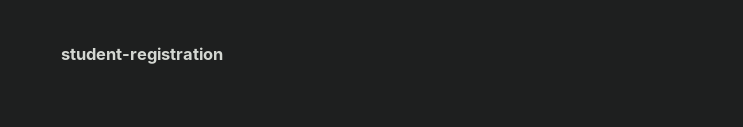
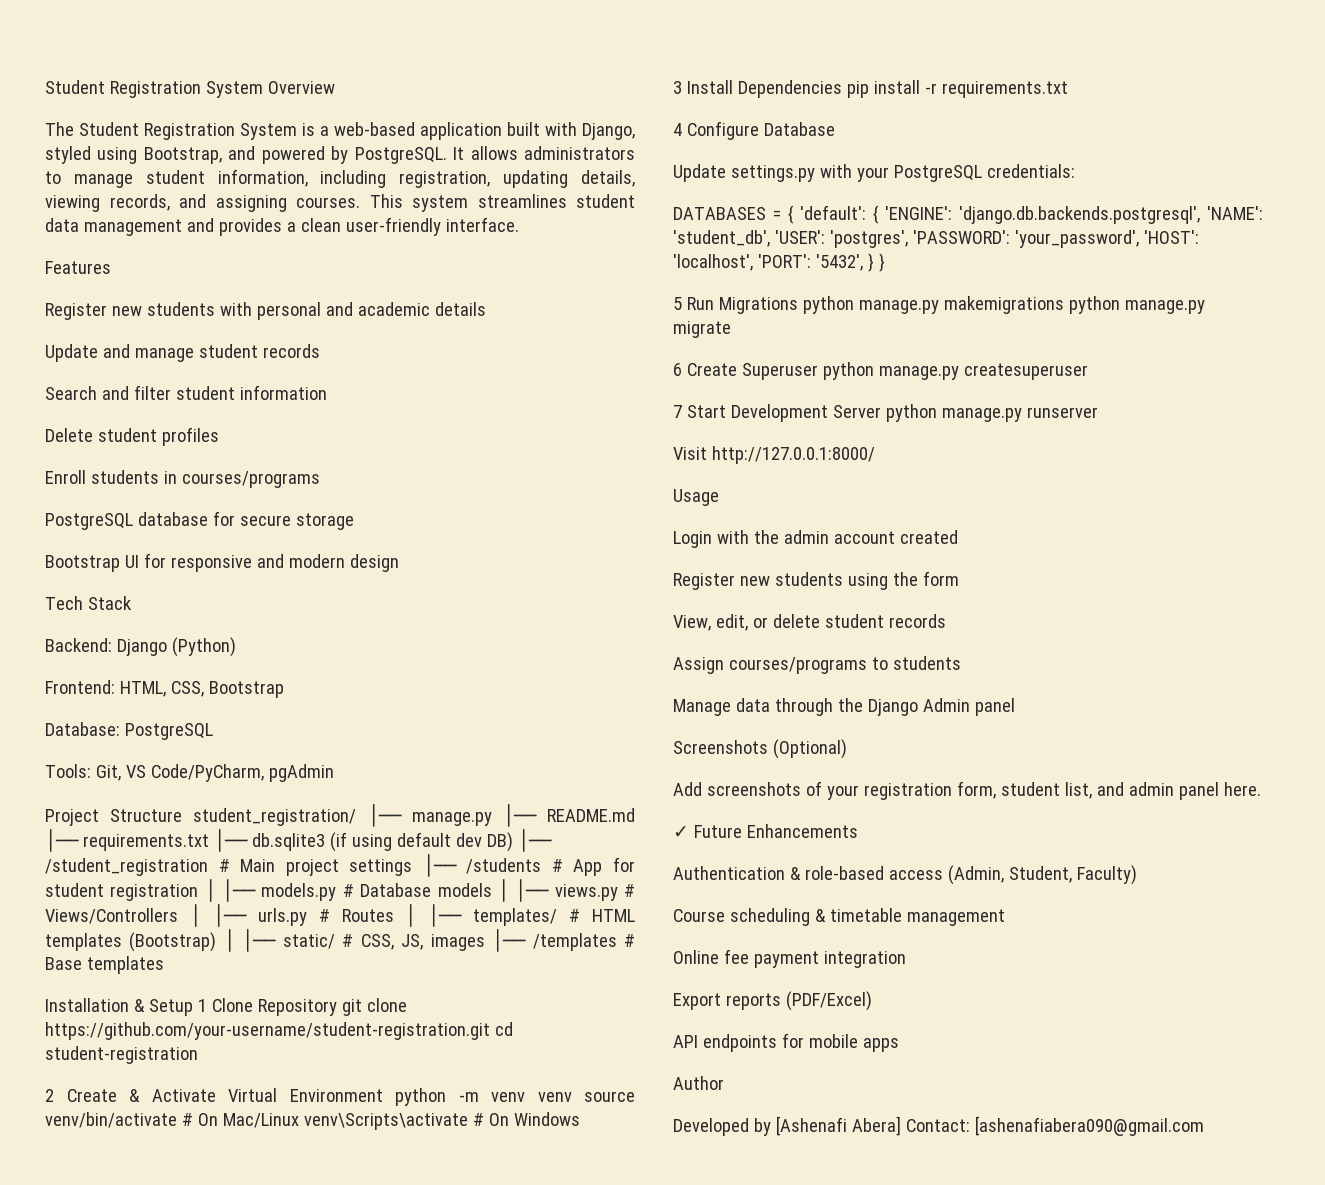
- student-registration
+ Student Registration System Overview
+ The Student Registration System is a web-based application built with Django, styled using Bootstrap, and powered by PostgreSQL. It allows administrators to manage student information, including registration, updating details, viewing records, and assigning courses. This system streamlines student data management and provides a clean user-friendly interface.
+ Features
+ Register new students with personal and academic details
+ Update and manage student records
+ Search and filter student information
+ Delete student profiles
+ Enroll students in courses/programs
+ PostgreSQL database for secure storage
+ Bootstrap UI for responsive and modern design
+ Tech Stack
+ Backend: Django (Python)
+ Frontend: HTML, CSS, Bootstrap
+ Database: PostgreSQL
+ Tools: Git, VS Code/PyCharm, pgAdmin
+ Project Structure student_registration/ │── manage.py │── README.md │── requirements.txt │── db.sqlite3 (if using default dev DB) │── /student_registration # Main project settings │── /students # App for student registration │ │── models.py # Database models │ │── views.py # Views/Controllers │ │── urls.py # Routes │ │── templates/ # HTML templates (Bootstrap) │ │── static/ # CSS, JS, images │── /templates # Base templates
+ Installation & Setup 1 Clone Repository git clone https://github.com/your-username/student-registration.git cd student-registration
+ 2 Create & Activate Virtual Environment python -m venv venv source venv/bin/activate # On Mac/Linux venv\Scripts\activate # On Windows
+ 3 Install Dependencies pip install -r requirements.txt
+ 4 Configure Database
+ Update settings.py with your PostgreSQL credentials:
+ DATABASES = { 'default': { 'ENGINE': 'django.db.backends.postgresql', 'NAME': 'student_db', 'USER': 'postgres', 'PASSWORD': 'your_password', 'HOST': 'localhost', 'PORT': '5432', } }
+ 5 Run Migrations python manage.py makemigrations python manage.py migrate
+ 6 Create Superuser python manage.py createsuperuser
+ 7 Start Development Server python manage.py runserver
+ Visit http://127.0.0.1:8000/
+ Usage
+ Login with the admin account created
+ Register new students using the form
+ View, edit, or delete student records
+ Assign courses/programs to students
+ Manage data through the Django Admin panel
+ Screenshots (Optional)
+ Add screenshots of your registration form, student list, and admin panel here.
+ ✓ Future Enhancements
+ Authentication & role-based access (Admin, Student, Faculty)
+ Course scheduling & timetable management
+ Online fee payment integration
+ Export reports (PDF/Excel)
+ API endpoints for mobile apps
+ Author
+ Developed by [Ashenafi Abera] Contact: [ashenafiabera090@gmail.com

